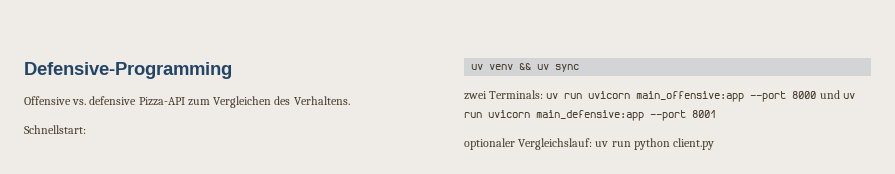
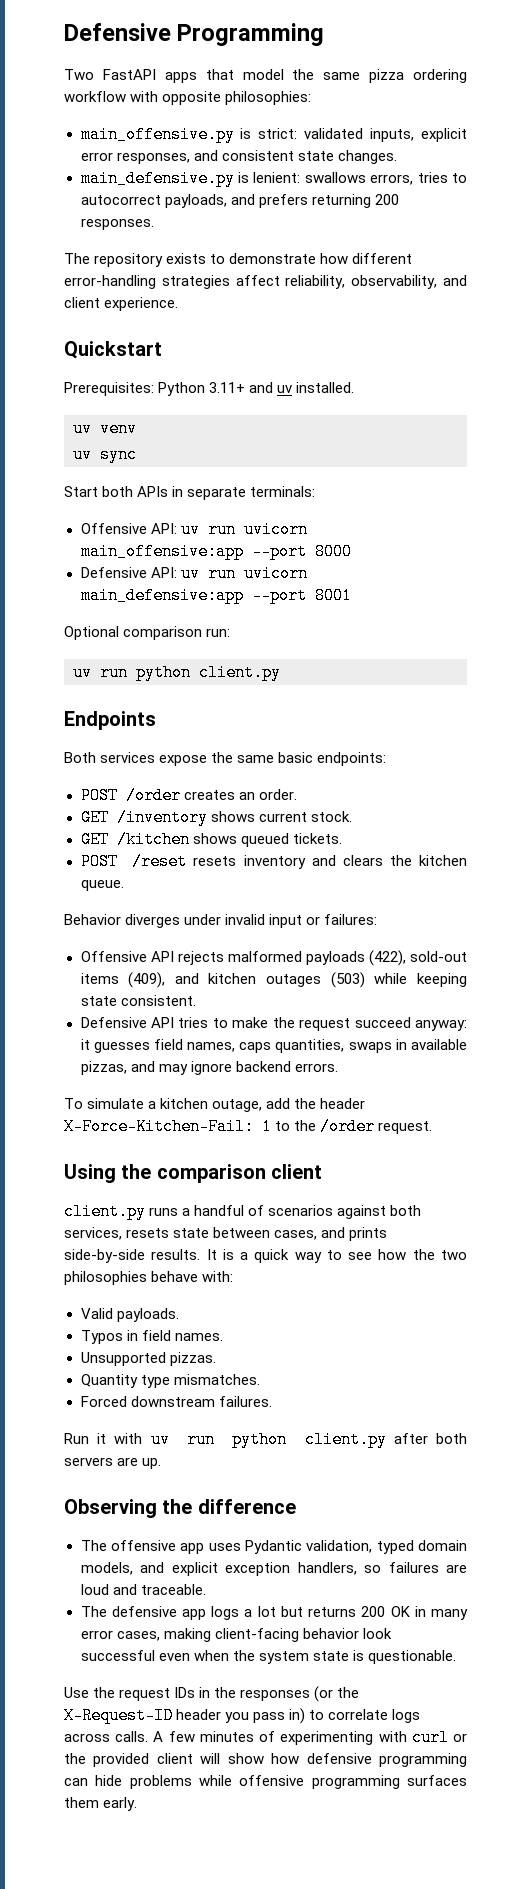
- Defensive-Programming
- Offensive vs. defensive Pizza-API zum Vergleichen des Verhaltens.
- Schnellstart:
+ Defensive Programming
+ Two FastAPI apps that model the same pizza ordering workflow with opposite philosophies:
+ main_offensive.py is strict: validated inputs, explicit error responses, and consistent state changes.
+ main_defensive.py is lenient: swallows errors, tries to autocorrect payloads, and prefers returning 200 responses.
+ The repository exists to demonstrate how different error-handling strategies affect reliability, observability, and client experience.
+ Quickstart
+ Prerequisites: Python 3.11+ and uv installed.
- uv venv && uv sync
+ uv venv
+ uv sync
- zwei Terminals: uv run uvicorn main_offensive:app --port 8000 und uv run uvicorn main_defensive:app --port 8001
+ Start both APIs in separate terminals:
+ Offensive API: uv run uvicorn main_offensive:app --port 8000
+ Defensive API: uv run uvicorn main_defensive:app --port 8001
- optionaler Vergleichslauf: uv run python client.py
+ Optional comparison run:
+ uv run python client.py
+ Endpoints
+ Both services expose the same basic endpoints:
+ POST /order creates an order.
+ GET /inventory shows current stock.
+ GET /kitchen shows queued tickets.
+ POST /reset resets inventory and clears the kitchen queue.
+ Behavior diverges under invalid input or failures:
+ Offensive API rejects malformed payloads (422), sold-out items (409), and kitchen outages (503) while keeping state consistent.
+ Defensive API tries to make the request succeed anyway: it guesses field names, caps quantities, swaps in available pizzas, and may ignore backend errors.
+ To simulate a kitchen outage, add the header X-Force-Kitchen-Fail: 1 to the /order request.
+ Using the comparison client
+ client.py runs a handful of scenarios against both services, resets state between cases, and prints side-by-side results. It is a quick way to see how the two philosophies behave with:
+ Valid payloads.
+ Typos in field names.
+ Unsupported pizzas.
+ Quantity type mismatches.
+ Forced downstream failures.
+ Run it with uv run python client.py after both servers are up.
+ Observing the difference
+ The offensive app uses Pydantic validation, typed domain models, and explicit exception handlers, so failures are loud and traceable.
+ The defensive app logs a lot but returns 200 OK in many error cases, making client-facing behavior look successful even when the system state is questionable.
+ Use the request IDs in the responses (or the X-Request-ID header you pass in) to correlate logs across calls. A few minutes of experimenting with curl or the provided client will show how defensive programming can hide problems while offensive programming surfaces them early.

